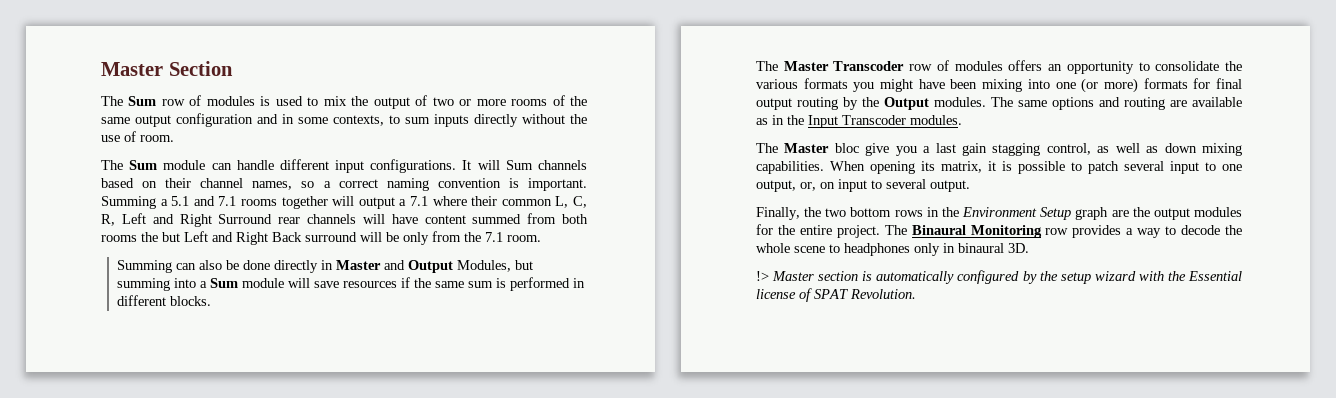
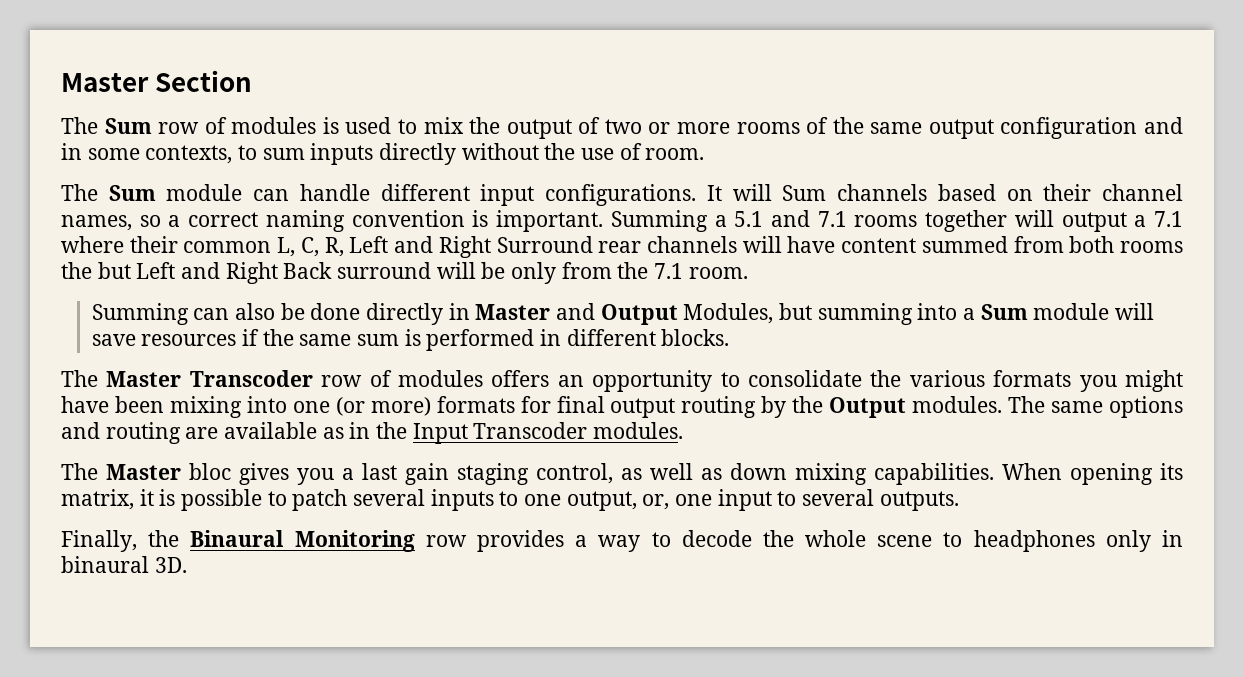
- The Master bloc give you a last gain stagging control, as well as down mixing capabilities.
+ The Master bloc gives you a last gain staging control, as well as down mixing capabilities.
- When opening its matrix, it is possible to patch several input to one output, or, on input to several output.
+ When opening its matrix, it is possible to patch several inputs to one output, or, one input to several outputs.
- Finally, the two bottom rows in the Environment Setup graph are the output modules for the entire project. The Binaural Monitoring row provides a way to decode the whole scene to headphones only in binaural 3D.
+ Finally, the Binaural Monitoring row provides a way to decode the whole scene to headphones only in binaural 3D.
- !> Master section is automatically configured by the setup wizard with the Essential license of SPAT Revolution.

